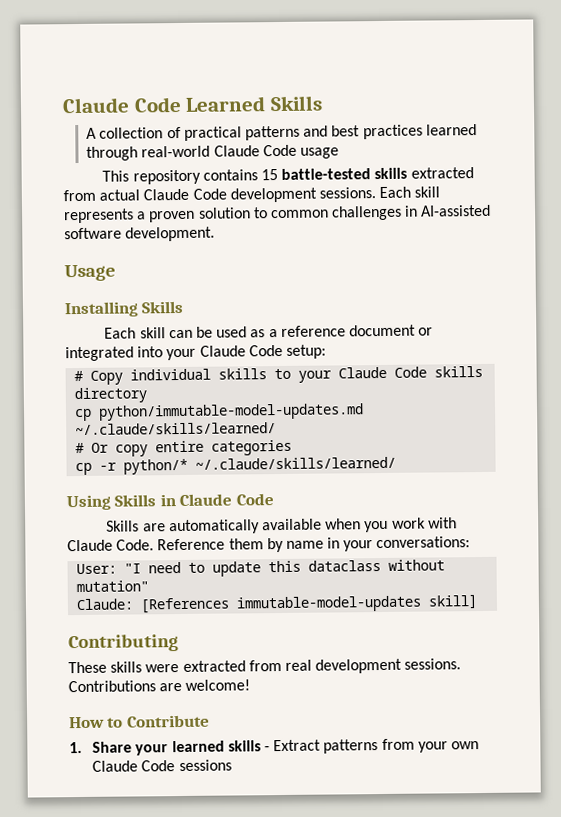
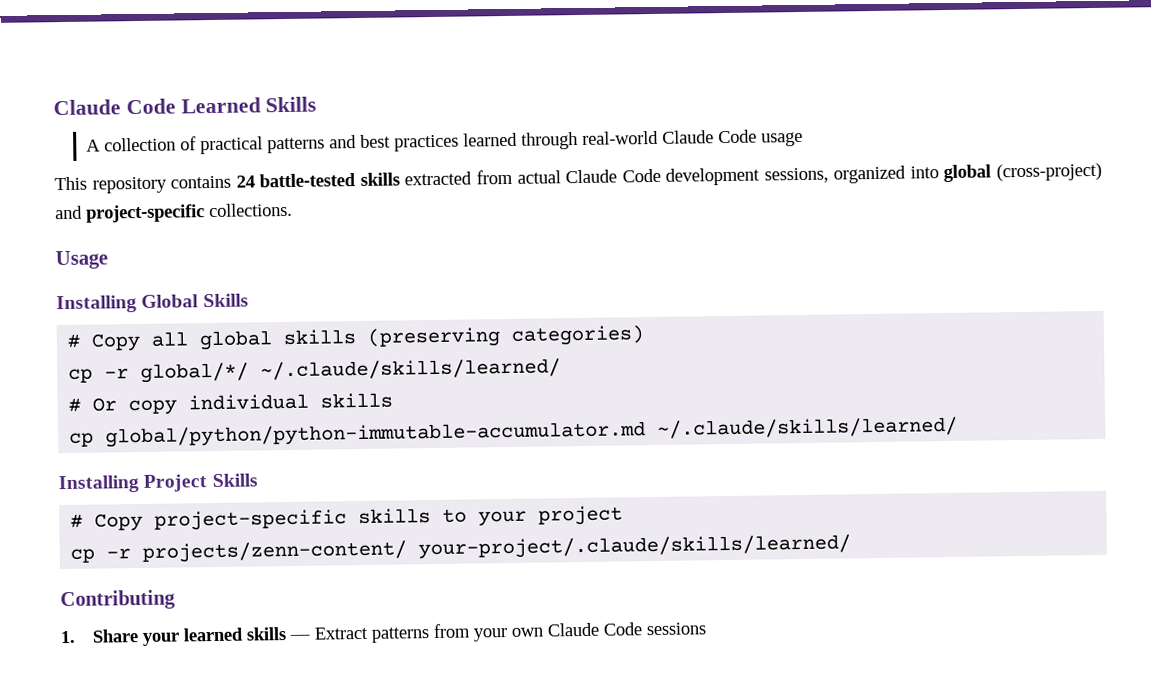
- This repository contains 15 battle-tested skills extracted from actual Claude Code development sessions. Each skill represents a proven solution to common challenges in AI-assisted software development.
+ This repository contains 24 battle-tested skills extracted from actual Claude Code development sessions, organized into global (cross-project) and project-specific collections.
- Installing Skills
- Each skill can be used as a reference document or integrated into your Claude Code setup:
- # Copy individual skills to your Claude Code skills directory
- cp python/immutable-model-updates.md ~/.claude/skills/learned/
+ Installing Global Skills
+ # Copy all global skills (preserving categories)
+ cp -r global/*/ ~/.claude/skills/learned/
- # Or copy entire categories
- cp -r python/* ~/.claude/skills/learned/
- Using Skills in Claude Code
- Skills are automatically available when you work with Claude Code. Reference them by name in your conversations:
- User: "I need to update this dataclass without mutation"
- Claude: [References immutable-model-updates skill]
+ # Or copy individual skills
+ cp global/python/python-immutable-accumulator.md ~/.claude/skills/learned/
+ Installing Project Skills
+ # Copy project-specific skills to your project
+ cp -r projects/zenn-content/ your-project/.claude/skills/learned/
  Contributing
- These skills were extracted from real development sessions. Contributions are welcome!
- How to Contribute
- 1. Share your learned skills - Extract patterns from your own Claude Code sessions
+ 1. Share your learned skills — Extract patterns from your own Claude Code sessions

